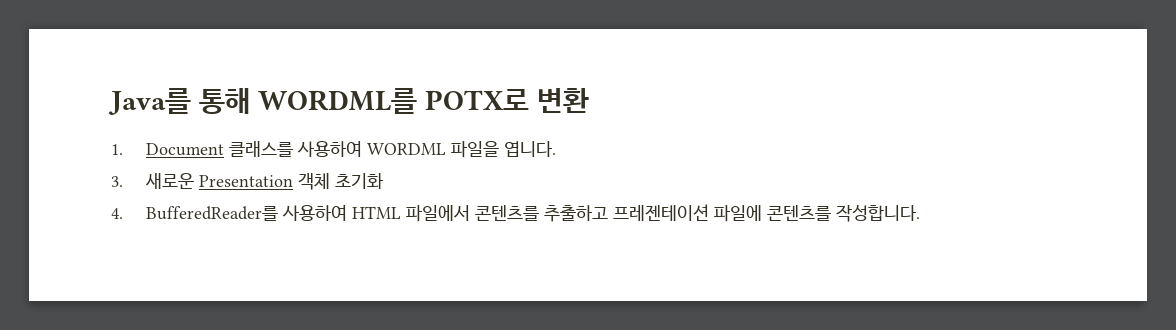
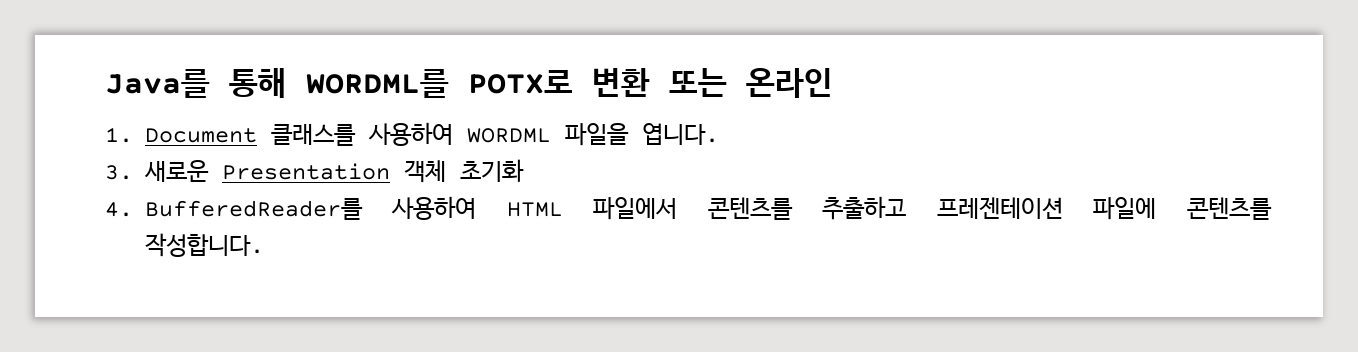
- Java를 통해 WORDML를 POTX로 변환
+ Java를 통해 WORDML를 POTX로 변환 또는 온라인

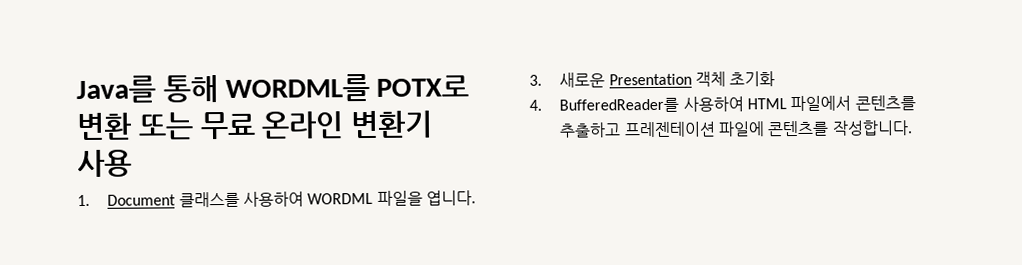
- Java를 통해 WORDML를 POTX로 변환 또는 온라인
+ Java를 통해 WORDML를 POTX로 변환 또는 무료 온라인 변환기 사용

